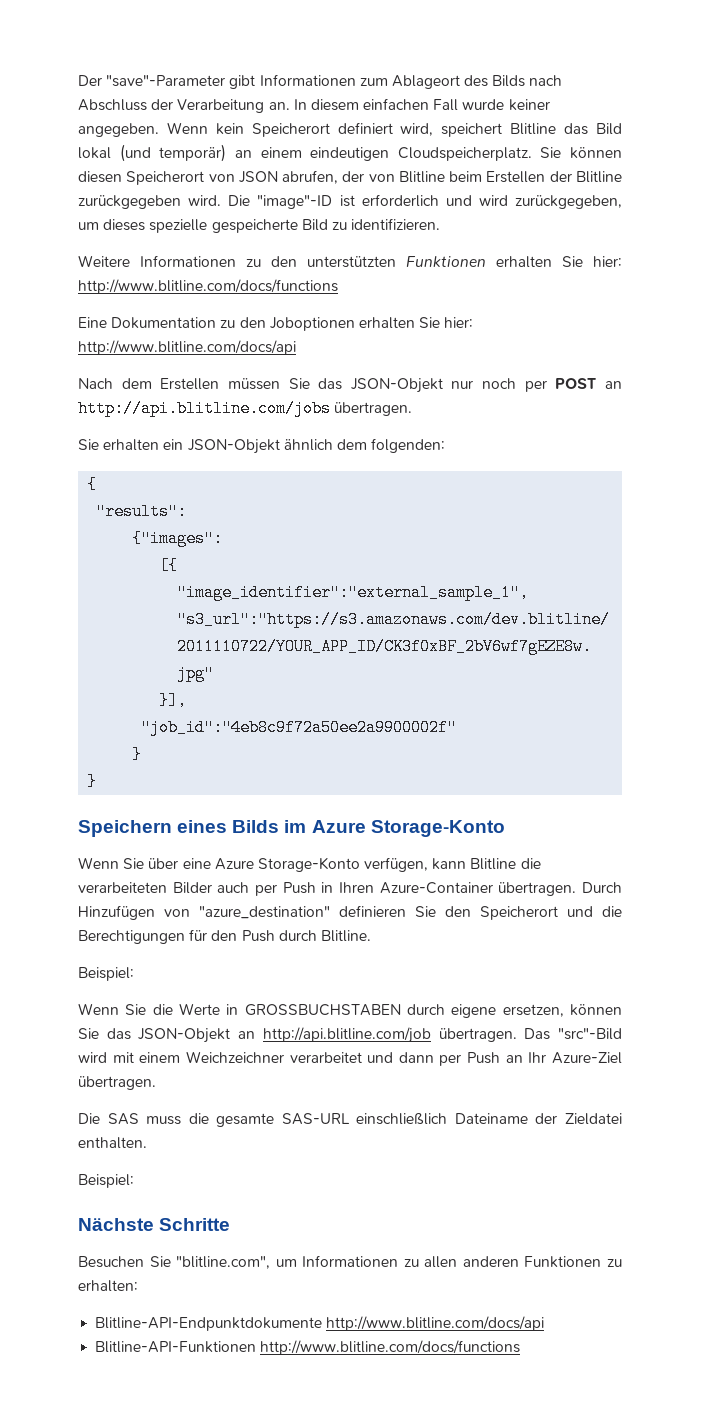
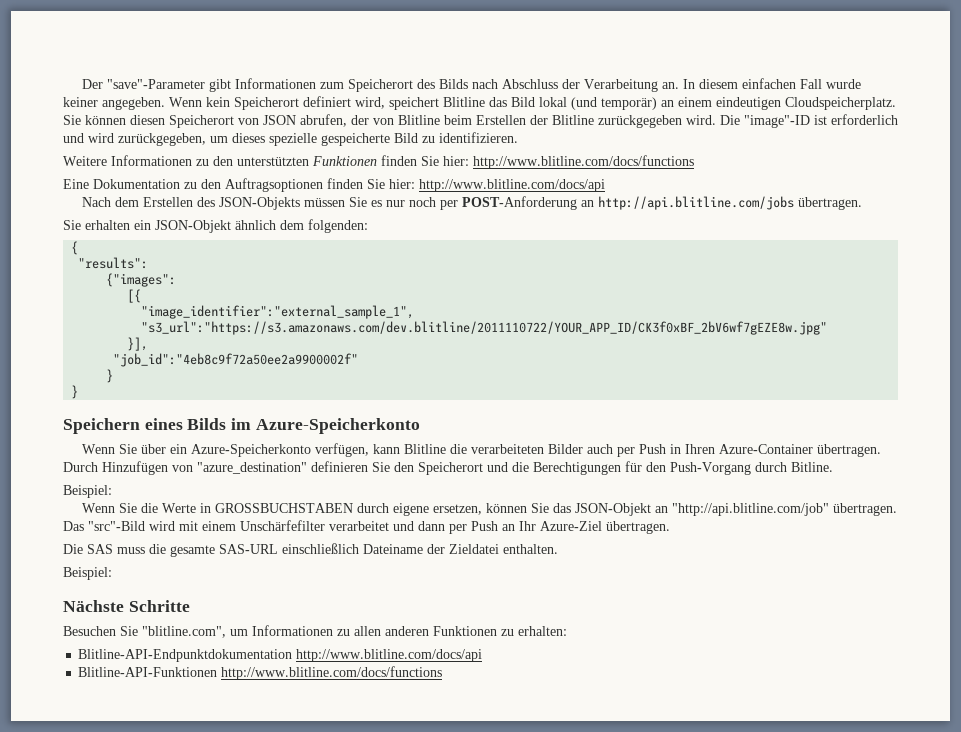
- Der "save"-Parameter gibt Informationen zum Ablageort des Bilds nach Abschluss der Verarbeitung an.
+ Der "save"-Parameter gibt Informationen zum Speicherort des Bilds nach Abschluss der Verarbeitung an.
- Weitere Informationen zu den unterstützten Funktionen erhalten Sie hier: http://www.blitline.com/docs/functions
+ Weitere Informationen zu den unterstützten Funktionen finden Sie hier: http://www.blitline.com/docs/functions
- Eine Dokumentation zu den Joboptionen erhalten Sie hier: http://www.blitline.com/docs/api
+ Eine Dokumentation zu den Auftragsoptionen finden Sie hier: http://www.blitline.com/docs/api
- Nach dem Erstellen müssen Sie das JSON-Objekt nur noch per POST an http://api.blitline.com/jobs übertragen.
+ Nach dem Erstellen des JSON-Objekts müssen Sie es nur noch per POST-Anforderung an http://api.blitline.com/jobs übertragen.
- Speichern eines Bilds im Azure Storage-Konto
+ Speichern eines Bilds im Azure-Speicherkonto
- Wenn Sie über eine Azure Storage-Konto verfügen, kann Blitline die verarbeiteten Bilder auch per Push in Ihren Azure-Container übertragen.
+ Wenn Sie über ein Azure-Speicherkonto verfügen, kann Blitline die verarbeiteten Bilder auch per Push in Ihren Azure-Container übertragen.
- Durch Hinzufügen von "azure_destination" definieren Sie den Speicherort und die Berechtigungen für den Push durch Blitline.
+ Durch Hinzufügen von "azure_destination" definieren Sie den Speicherort und die Berechtigungen für den Push-Vorgang durch Bitline.
- Wenn Sie die Werte in GROSSBUCHSTABEN durch eigene ersetzen, können Sie das JSON-Objekt an http://api.blitline.com/job übertragen.
+ Wenn Sie die Werte in GROSSBUCHSTABEN durch eigene ersetzen, können Sie das JSON-Objekt an "http://api.blitline.com/job" übertragen.
- Das "src"-Bild wird mit einem Weichzeichner verarbeitet und dann per Push an Ihr Azure-Ziel übertragen.
+ Das "src"-Bild wird mit einem Unschärfefilter verarbeitet und dann per Push an Ihr Azure-Ziel übertragen.
- Blitline-API-Endpunktdokumente http://www.blitline.com/docs/api
+ Blitline-API-Endpunktdokumentation http://www.blitline.com/docs/api

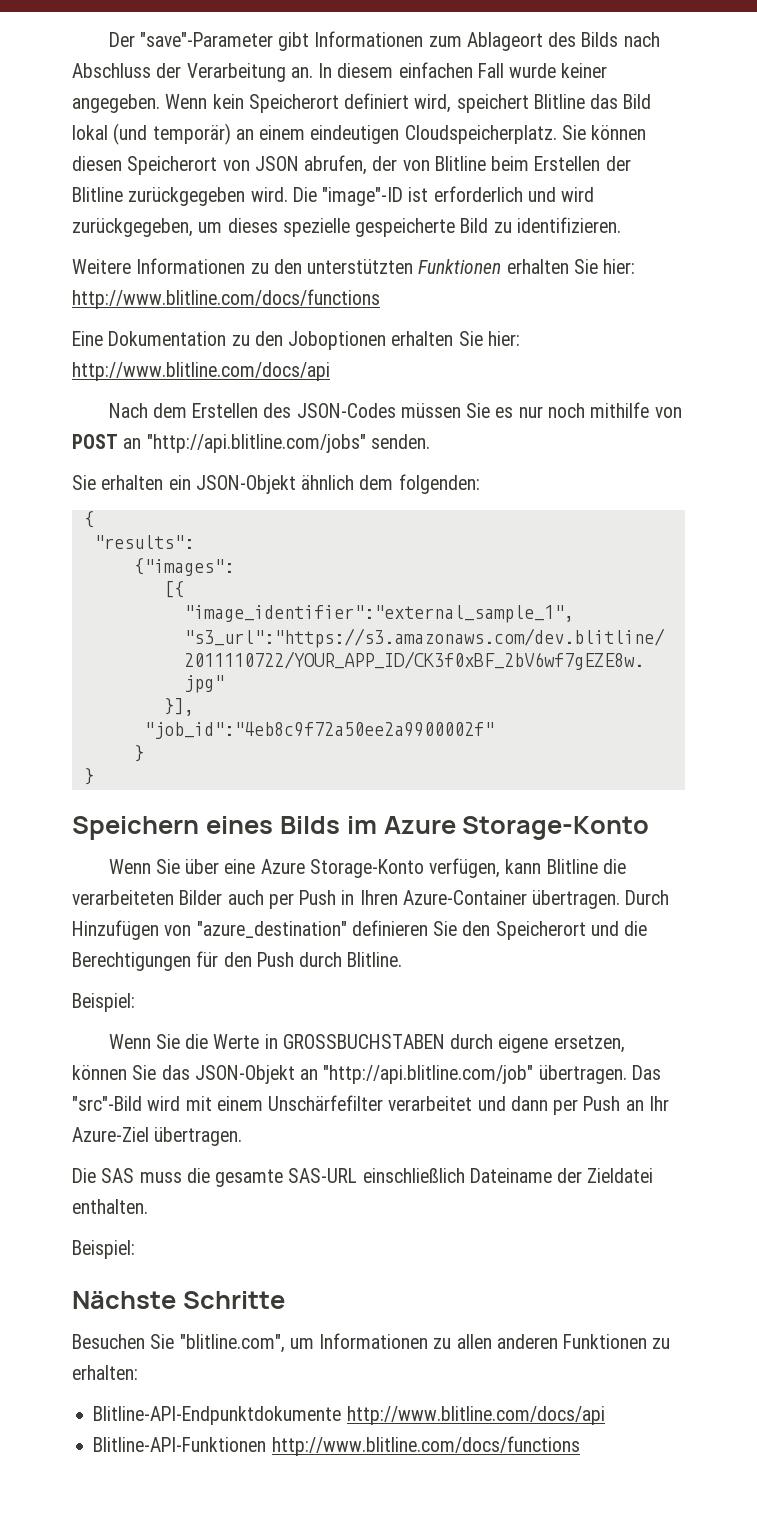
- Der "save"-Parameter gibt Informationen zum Speicherort des Bilds nach Abschluss der Verarbeitung an.
+ Der "save"-Parameter gibt Informationen zum Ablageort des Bilds nach Abschluss der Verarbeitung an.
- Weitere Informationen zu den unterstützten Funktionen finden Sie hier: http://www.blitline.com/docs/functions
+ Weitere Informationen zu den unterstützten Funktionen erhalten Sie hier: http://www.blitline.com/docs/functions
- Eine Dokumentation zu den Auftragsoptionen finden Sie hier: http://www.blitline.com/docs/api
+ Eine Dokumentation zu den Joboptionen erhalten Sie hier: http://www.blitline.com/docs/api
- Nach dem Erstellen des JSON-Objekts müssen Sie es nur noch per POST-Anforderung an http://api.blitline.com/jobs übertragen.
+ Nach dem Erstellen des JSON-Codes müssen Sie es nur noch mithilfe von POST an "http://api.blitline.com/jobs" senden.
- Speichern eines Bilds im Azure-Speicherkonto
+ Speichern eines Bilds im Azure Storage-Konto
- Wenn Sie über ein Azure-Speicherkonto verfügen, kann Blitline die verarbeiteten Bilder auch per Push in Ihren Azure-Container übertragen.
+ Wenn Sie über eine Azure Storage-Konto verfügen, kann Blitline die verarbeiteten Bilder auch per Push in Ihren Azure-Container übertragen.
- Durch Hinzufügen von "azure_destination" definieren Sie den Speicherort und die Berechtigungen für den Push-Vorgang durch Bitline.
+ Durch Hinzufügen von "azure_destination" definieren Sie den Speicherort und die Berechtigungen für den Push durch Blitline.
- Blitline-API-Endpunktdokumentation http://www.blitline.com/docs/api
+ Blitline-API-Endpunktdokumente http://www.blitline.com/docs/api

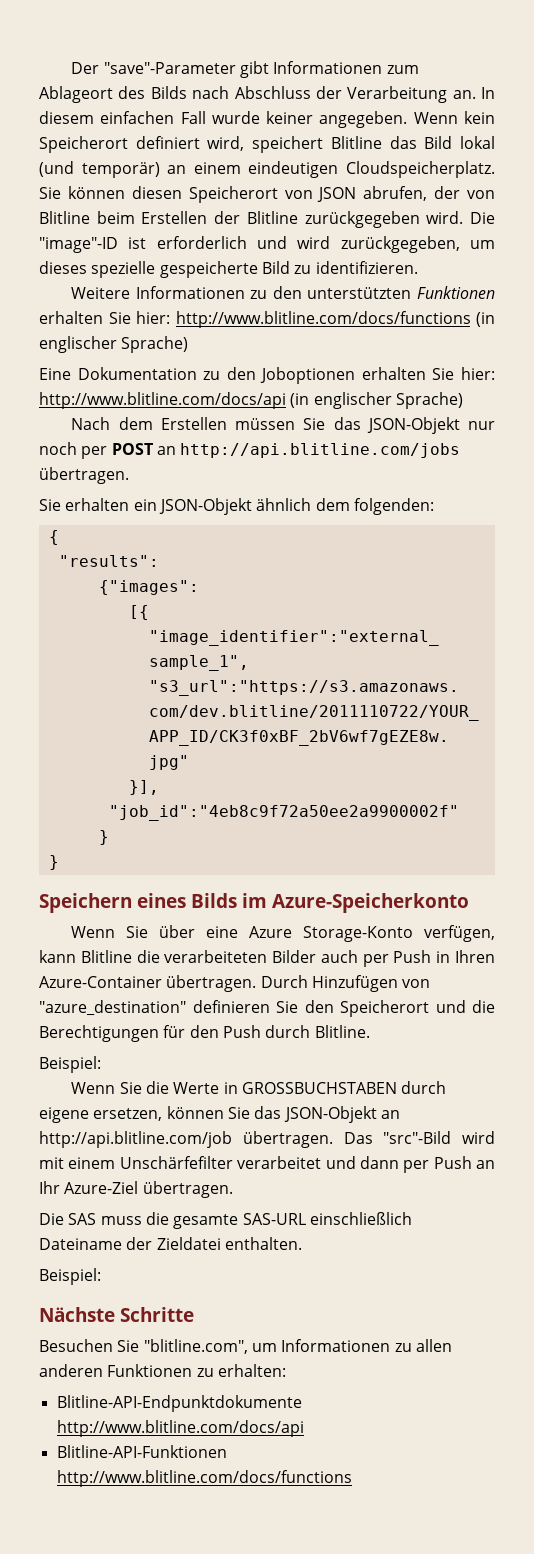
- Weitere Informationen zu den unterstützten Funktionen erhalten Sie hier: http://www.blitline.com/docs/functions
+ Weitere Informationen zu den unterstützten Funktionen erhalten Sie hier: http://www.blitline.com/docs/functions (in englischer Sprache)
- Eine Dokumentation zu den Joboptionen erhalten Sie hier: http://www.blitline.com/docs/api
+ Eine Dokumentation zu den Joboptionen erhalten Sie hier: http://www.blitline.com/docs/api (in englischer Sprache)
- Nach dem Erstellen des JSON-Codes müssen Sie es nur noch mithilfe von POST an "http://api.blitline.com/jobs" senden.
+ Nach dem Erstellen müssen Sie das JSON-Objekt nur noch per POST an http://api.blitline.com/jobs übertragen.
- Speichern eines Bilds im Azure Storage-Konto
+ Speichern eines Bilds im Azure-Speicherkonto
- Wenn Sie die Werte in GROSSBUCHSTABEN durch eigene ersetzen, können Sie das JSON-Objekt an "http://api.blitline.com/job" übertragen.
+ Wenn Sie die Werte in GROSSBUCHSTABEN durch eigene ersetzen, können Sie das JSON-Objekt an http://api.blitline.com/job übertragen.

